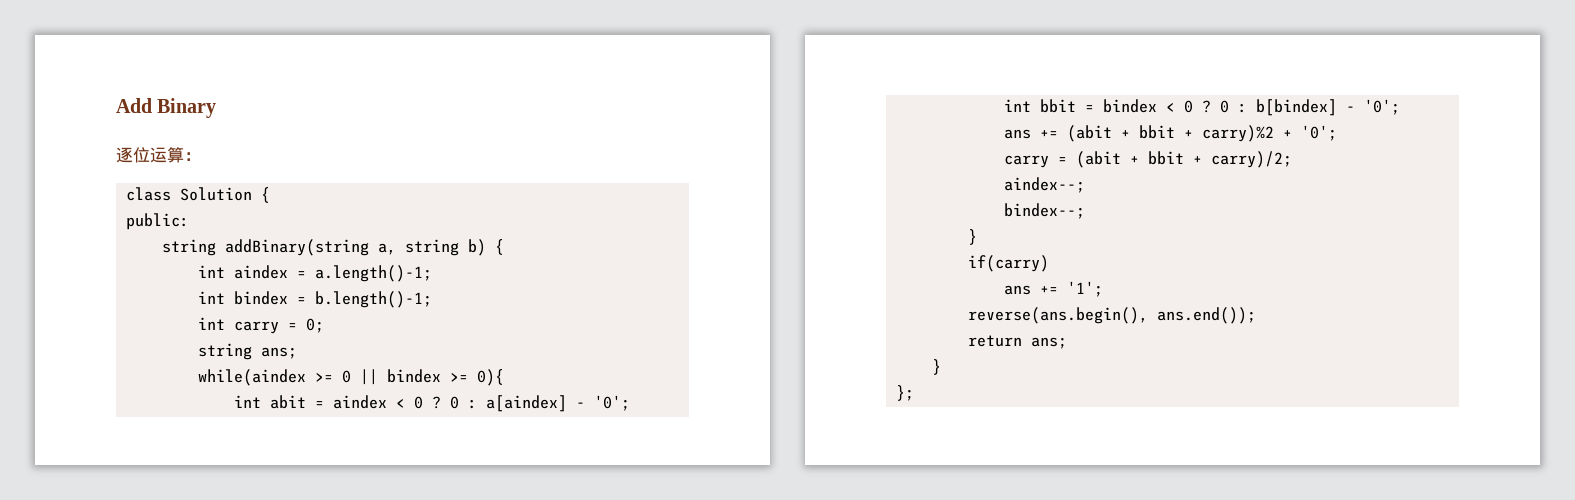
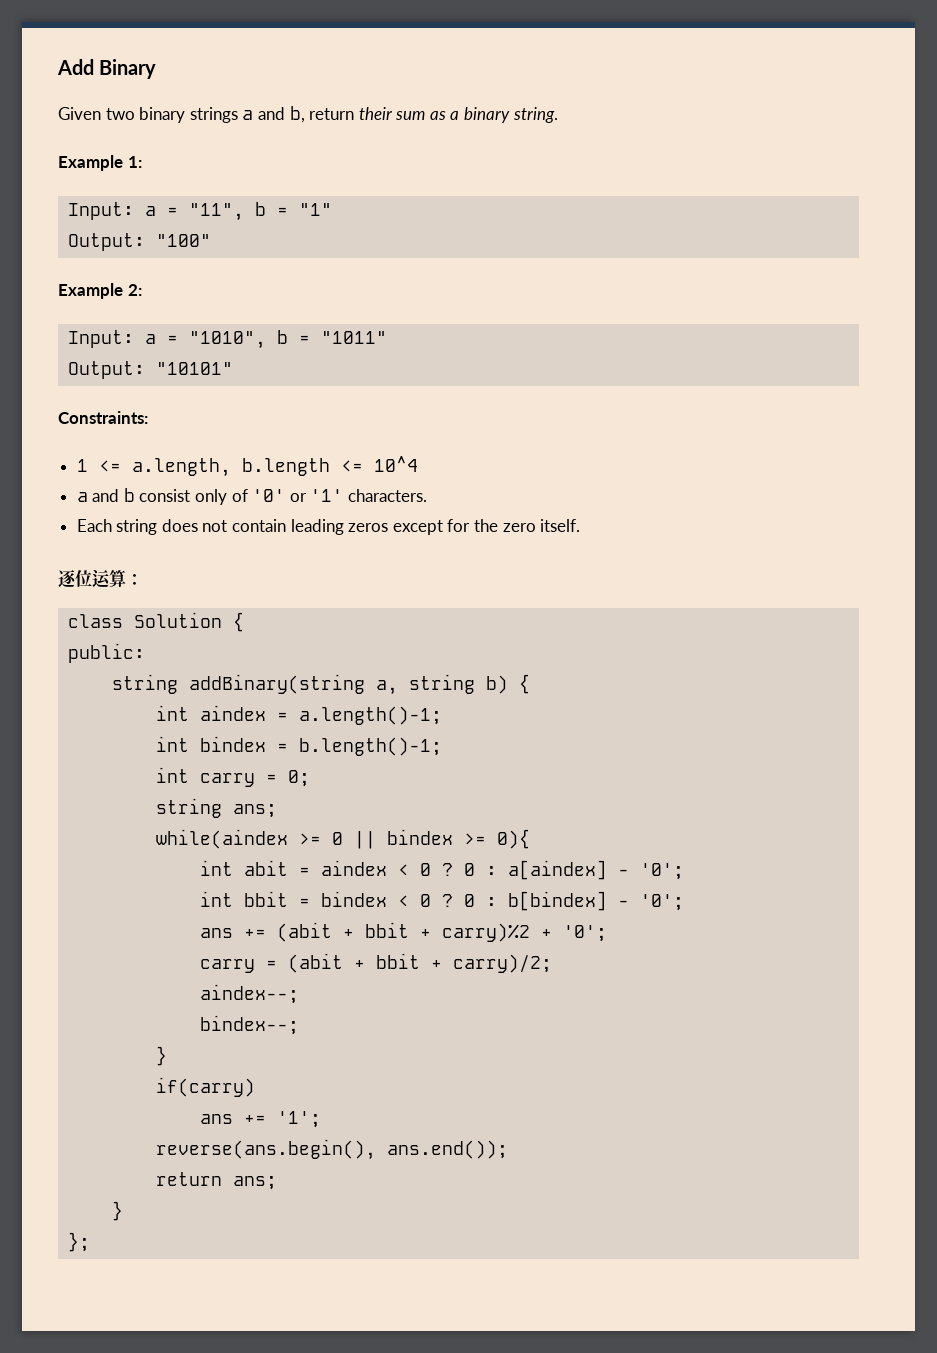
+ Given two binary strings a and b, return their sum as a binary string.
+ Example 1:
+ Input: a = "11", b = "1"
+ Output: "100"
+ Example 2:
+ Input: a = "1010", b = "1011"
+ Output: "10101"
+ Constraints:
+ 1 <= a.length, b.length <= 10^4
+ a and b consist only of '0' or '1' characters.
+ Each string does not contain leading zeros except for the zero itself.

